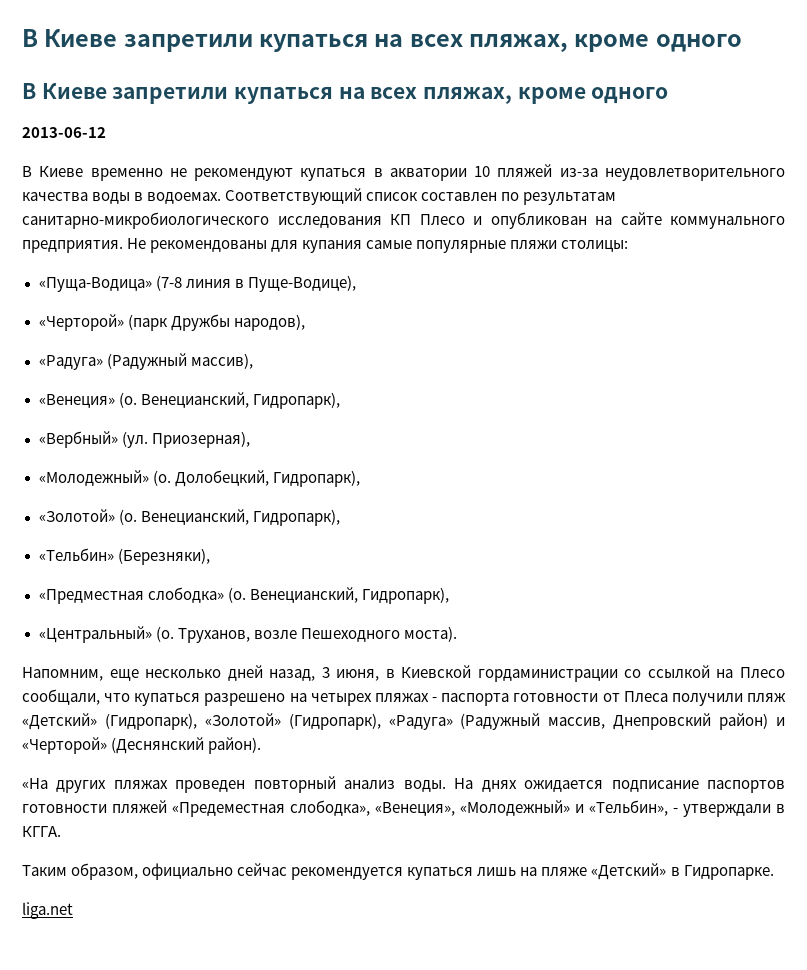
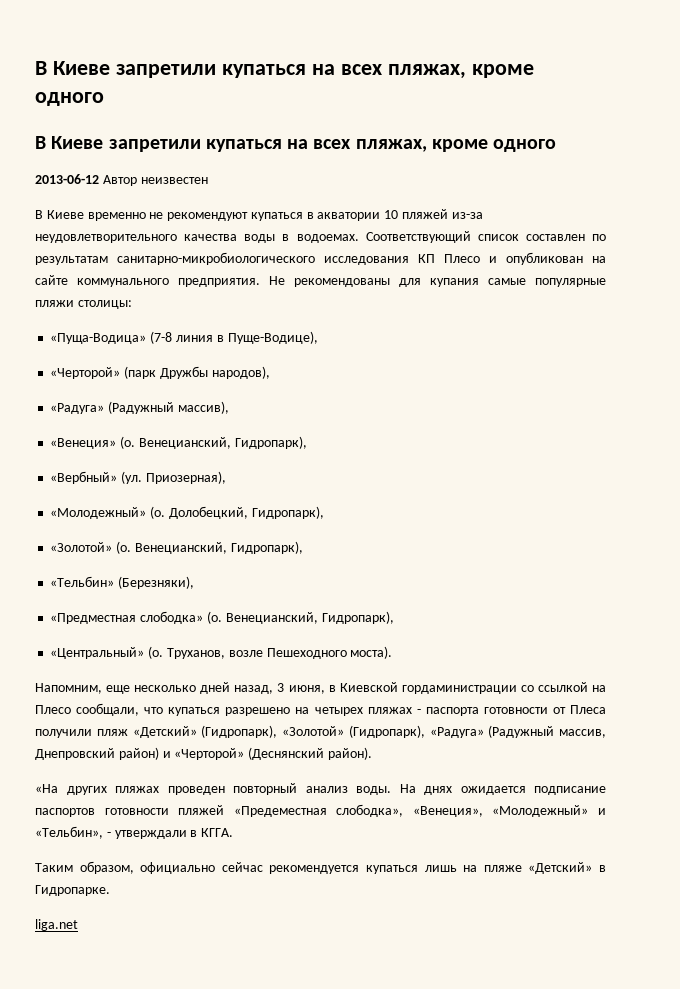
- 2013-06-12
+ 2013-06-12 Автор неизвестен

